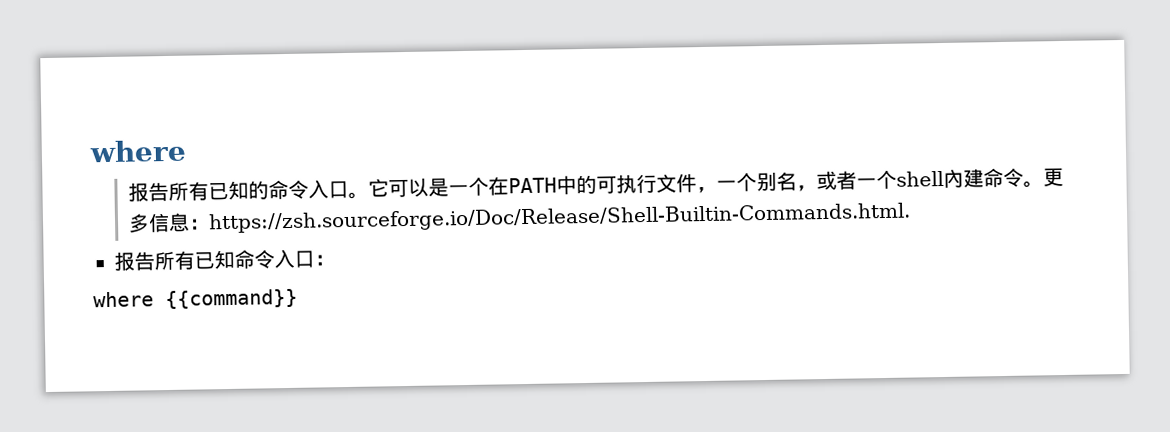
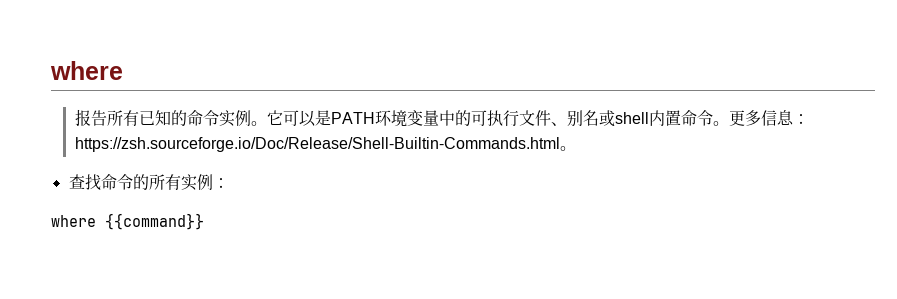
- 报告所有已知的命令入口。
+ 报告所有已知的命令实例。
- 它可以是一个在PATH中的可执行文件，一个别名，或者一个shell內建命令。更多信息：https://zsh.sourceforge.io/Doc/Release/Shell-Builtin-Commands.html.
- 报告所有已知命令入口：
+ 它可以是PATH环境变量中的可执行文件、别名或shell内置命令。更多信息：https://zsh.sourceforge.io/Doc/Release/Shell-Builtin-Commands.html。
+ 查找命令的所有实例：

